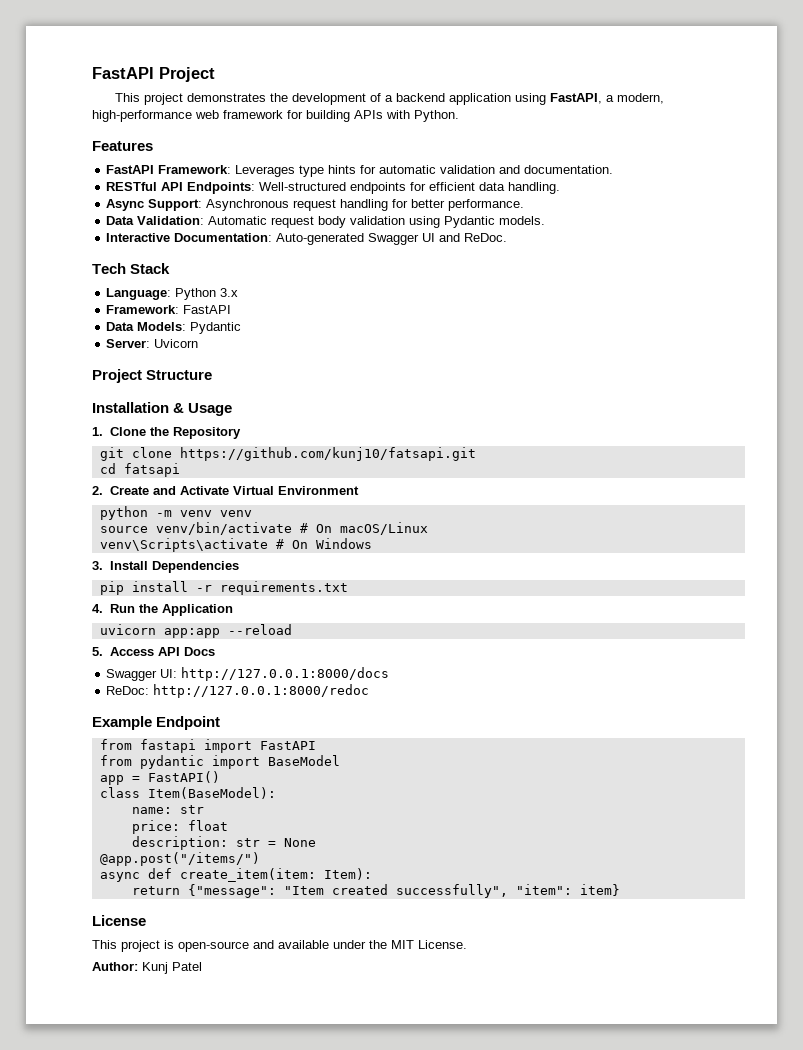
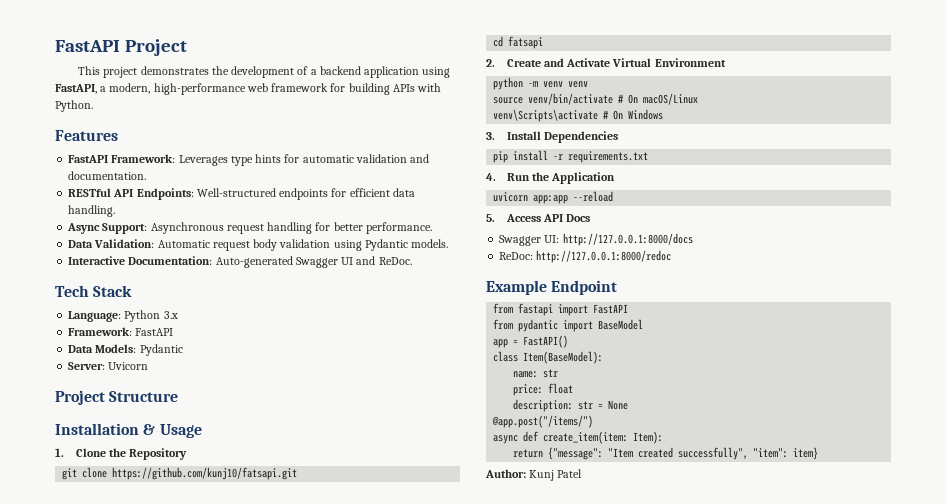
- License
- This project is open-source and available under the MIT License.

